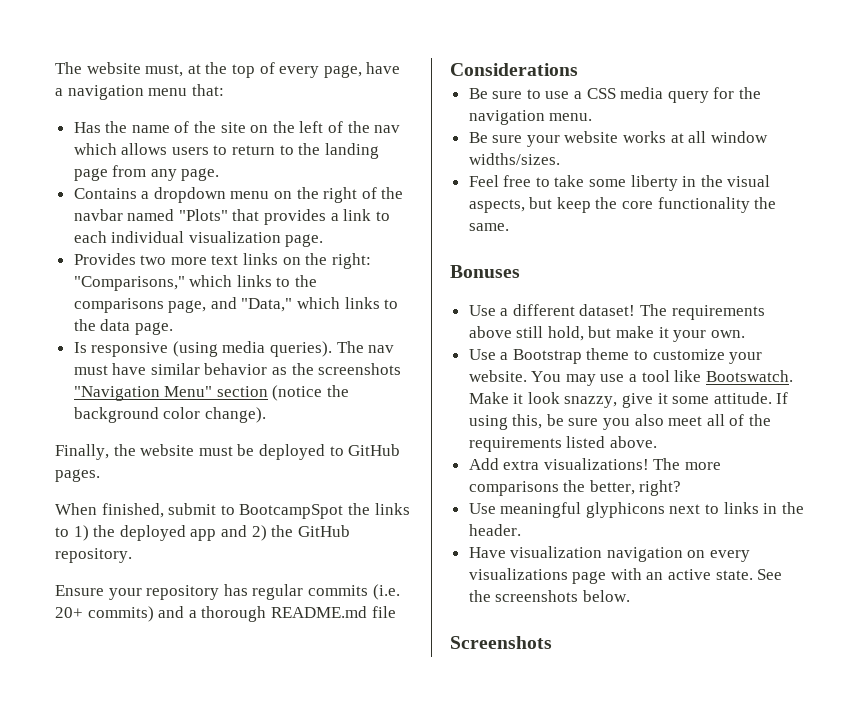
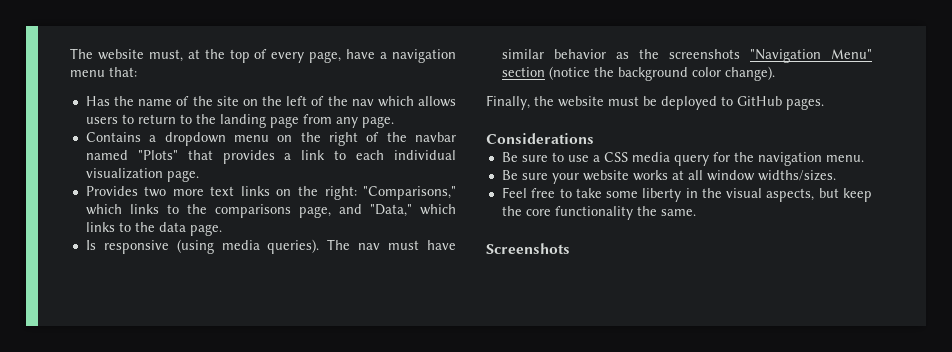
- When finished, submit to BootcampSpot the links to 1) the deployed app and 2) the GitHub repository.
- Ensure your repository has regular commits (i.e. 20+ commits) and a thorough README.md file
- Bonuses
- Use a different dataset! The requirements above still hold, but make it your own.
- Use a Bootstrap theme to customize your website. You may use a tool like Bootswatch. Make it look snazzy, give it some attitude. If using this, be sure you also meet all of the requirements listed above.
- Add extra visualizations! The more comparisons the better, right?
- Use meaningful glyphicons next to links in the header.
- Have visualization navigation on every visualizations page with an active state. See the screenshots below.

